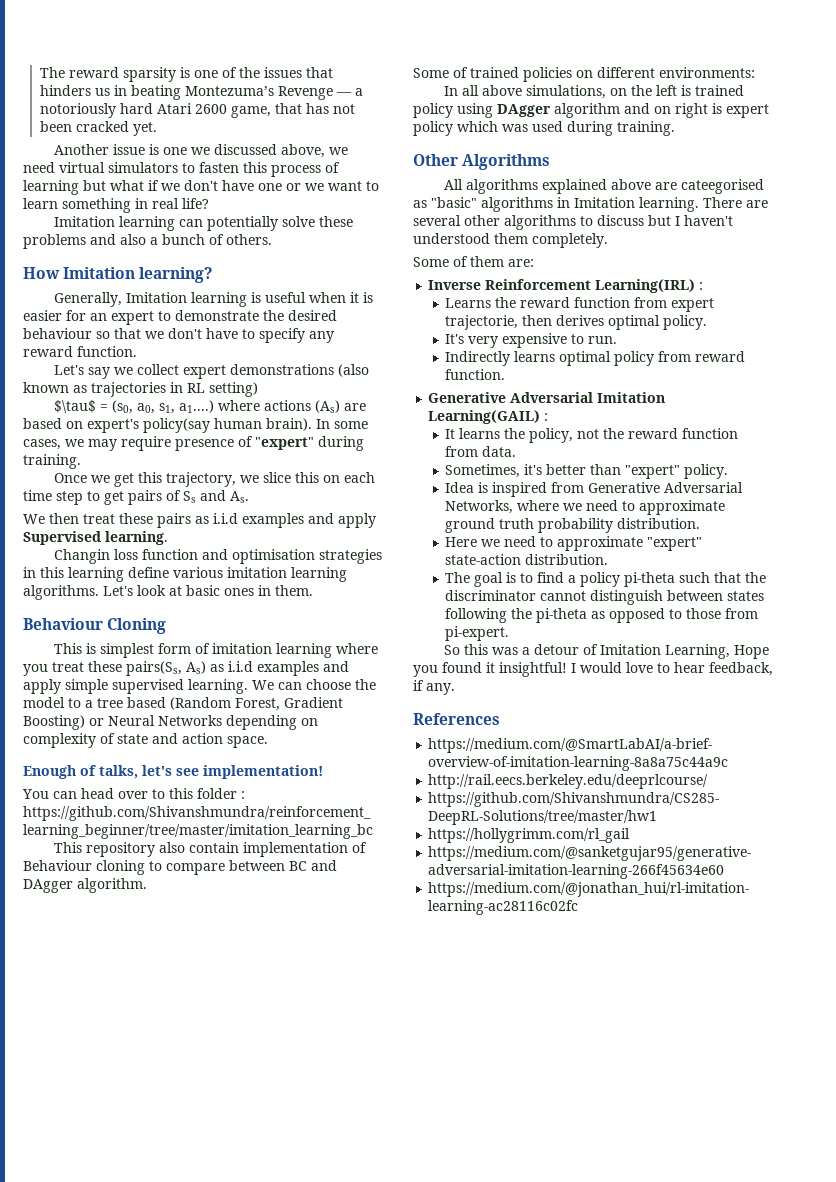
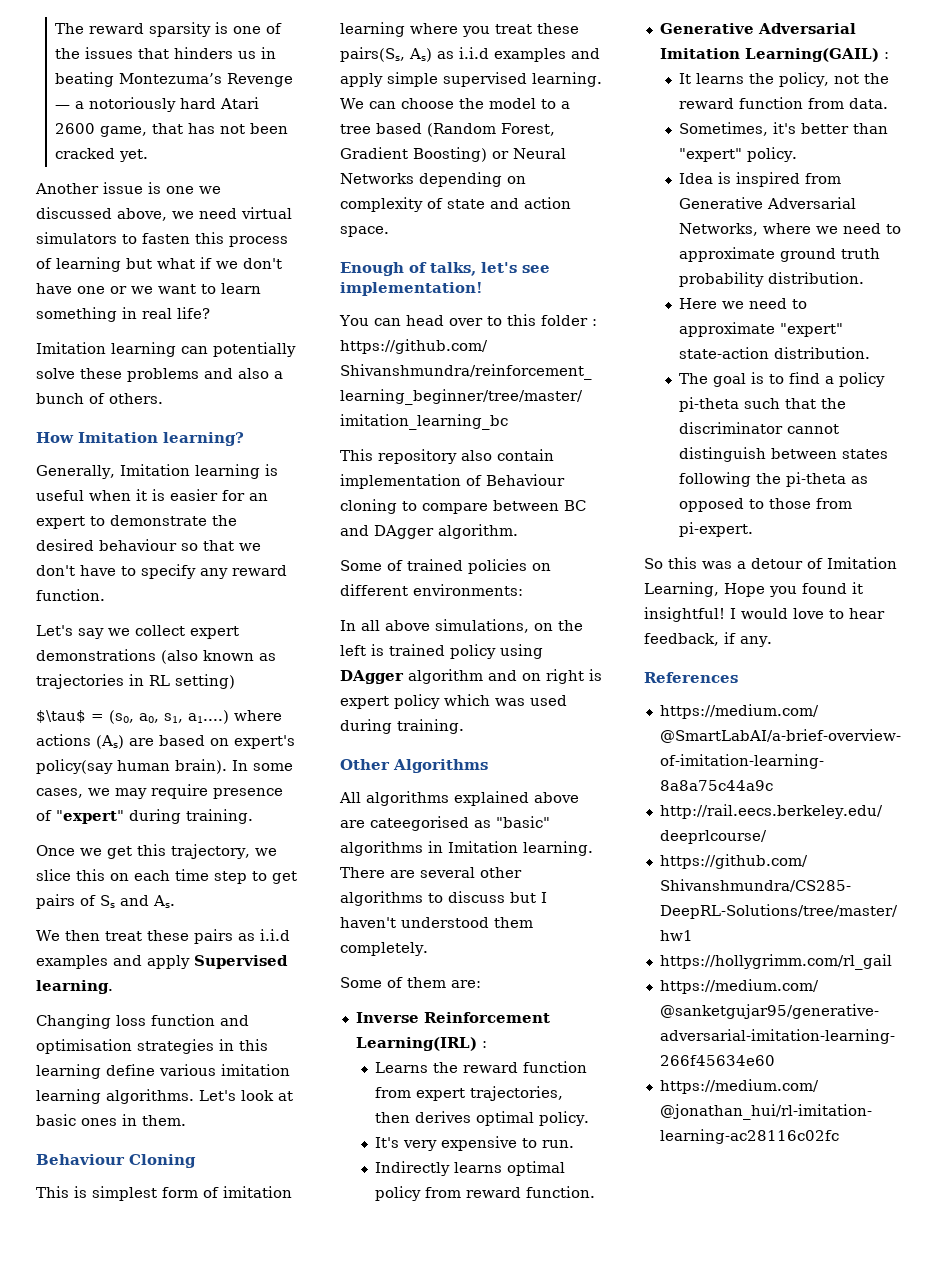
- Changin loss function and optimisation strategies in this learning define various imitation learning algorithms.
+ Changing loss function and optimisation strategies in this learning define various imitation learning algorithms.
- Learns the reward function from expert trajectorie, then derives optimal policy.
+ Learns the reward function from expert trajectories, then derives optimal policy.

